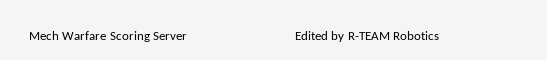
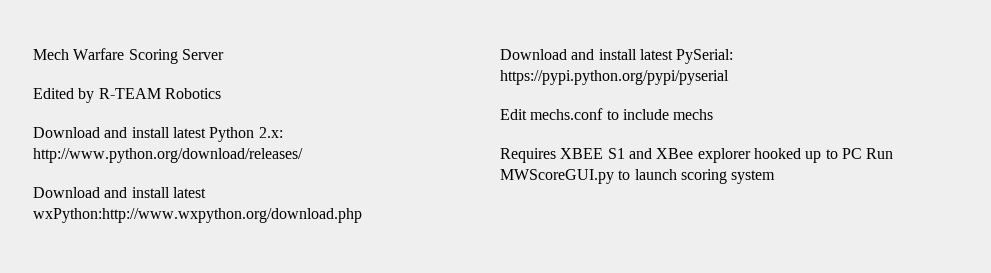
+ Download and install latest Python 2.x: http://www.python.org/download/releases/
+ Download and install latest wxPython:http://www.wxpython.org/download.php
+ Download and install latest PySerial: https://pypi.python.org/pypi/pyserial
+ Edit mechs.conf to include mechs
+ Requires XBEE S1 and XBee explorer hooked up to PC Run MWScoreGUI.py to launch scoring system

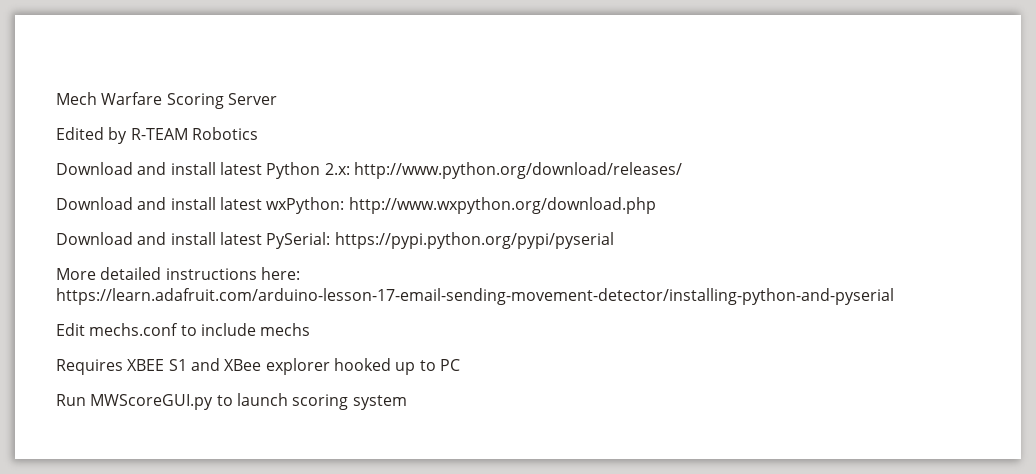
- Download and install latest wxPython:http://www.wxpython.org/download.php
+ Download and install latest wxPython: http://www.wxpython.org/download.php
+ More detailed instructions here: https://learn.adafruit.com/arduino-lesson-17-email-sending-movement-detector/installing-python-and-pyserial
- Requires XBEE S1 and XBee explorer hooked up to PC Run MWScoreGUI.py to launch scoring system
+ Requires XBEE S1 and XBee explorer hooked up to PC
+ Run MWScoreGUI.py to launch scoring system

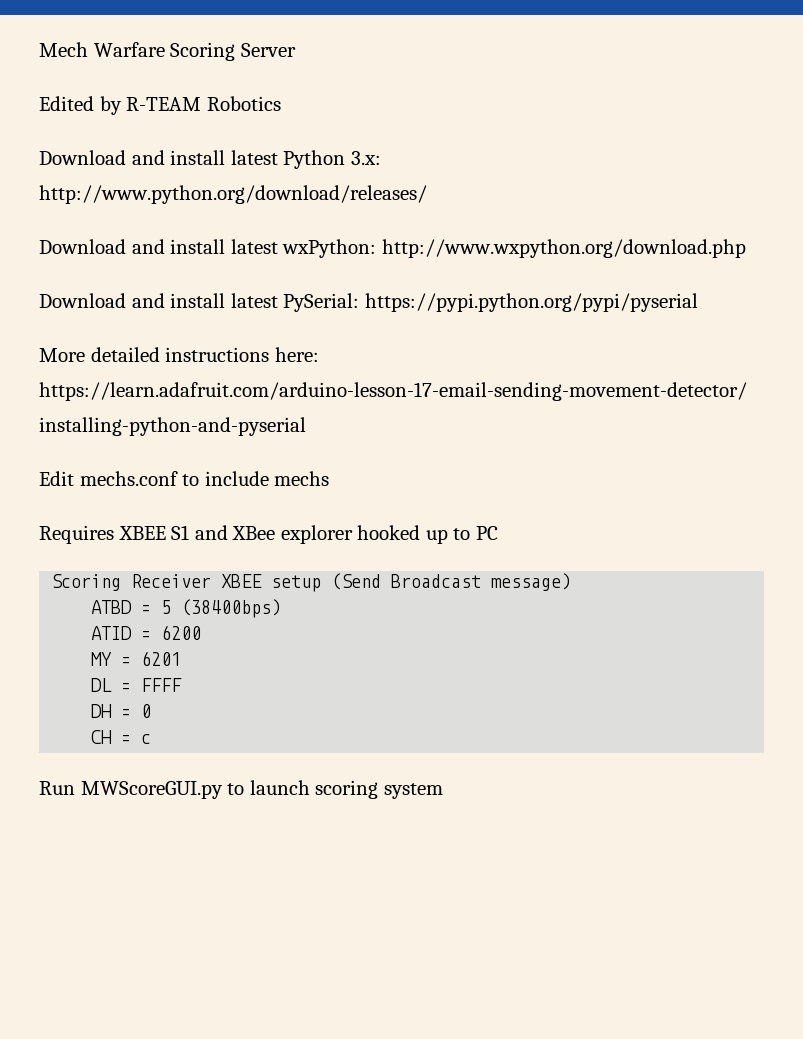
- Download and install latest Python 2.x: http://www.python.org/download/releases/
+ Download and install latest Python 3.x: http://www.python.org/download/releases/
+ Scoring Receiver XBEE setup (Send Broadcast message)
+ ATBD = 5 (38400bps)
+ ATID = 6200
+ MY = 6201
+ DL = FFFF
+ DH = 0
+ CH = c

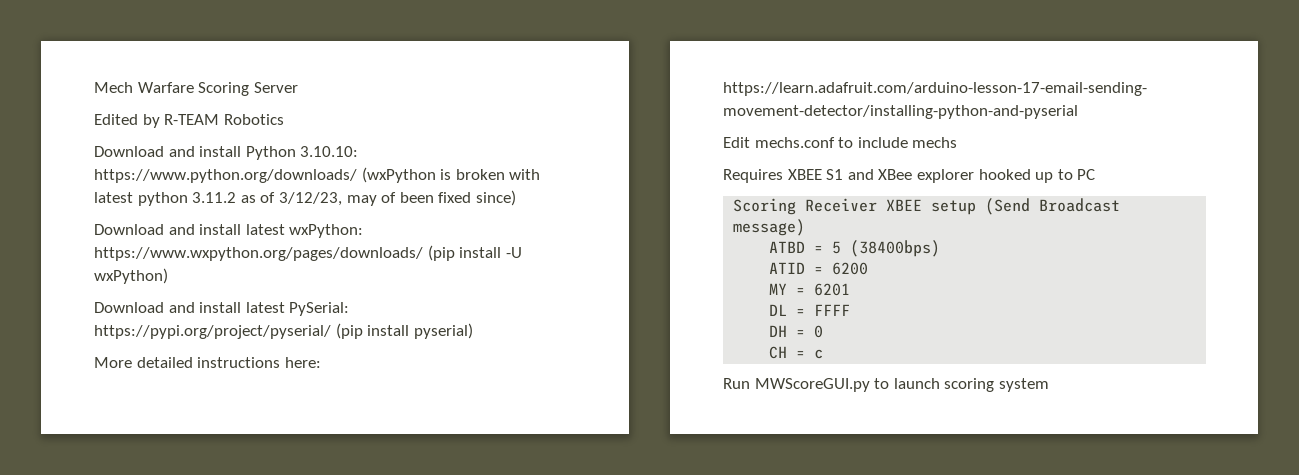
- Download and install latest Python 3.x: http://www.python.org/download/releases/
+ Download and install Python 3.10.10: https://www.python.org/downloads/ (wxPython is broken with latest python 3.11.2 as of 3/12/23, may of been fixed since)
- Download and install latest wxPython: http://www.wxpython.org/download.php
+ Download and install latest wxPython: https://www.wxpython.org/pages/downloads/ (pip install -U wxPython)
- Download and install latest PySerial: https://pypi.python.org/pypi/pyserial
+ Download and install latest PySerial: https://pypi.org/project/pyserial/ (pip install pyserial)

